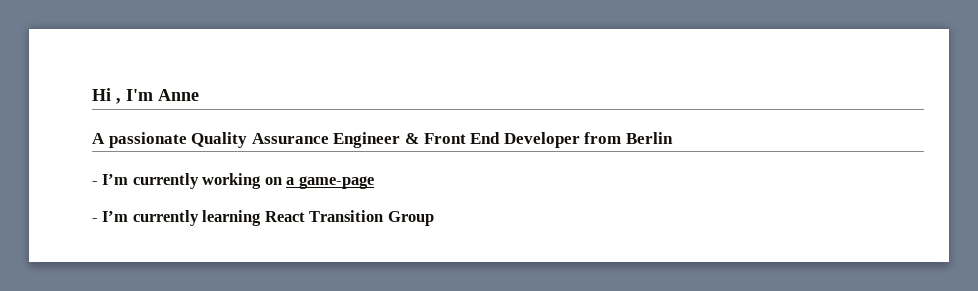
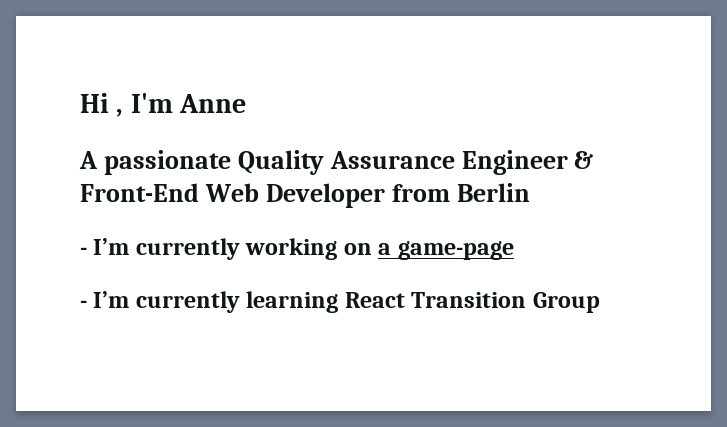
- A passionate Quality Assurance Engineer & Front End Developer from Berlin
+ A passionate Quality Assurance Engineer & Front-End Web Developer from Berlin

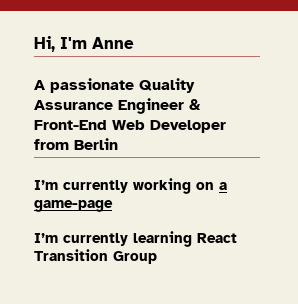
- Hi , I'm Anne
+ Hi, I'm Anne
- - I’m currently working on a game-page
+ I’m currently working on a game-page
- - I’m currently learning React Transition Group
+ I’m currently learning React Transition Group

